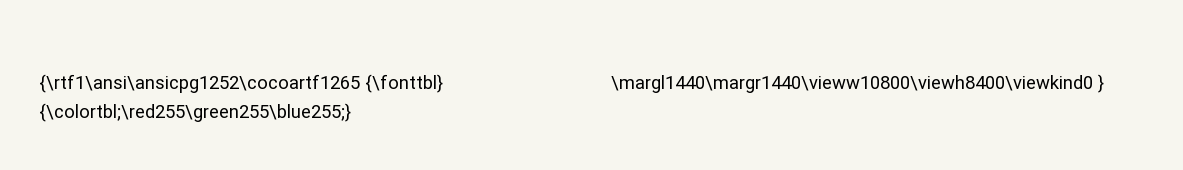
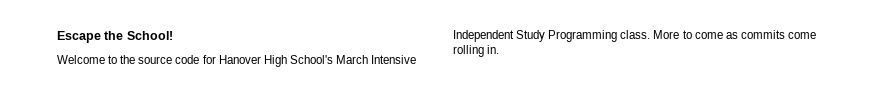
- {\rtf1\ansi\ansicpg1252\cocoartf1265 {\fonttbl} {\colortbl;\red255\green255\blue255;} \margl1440\margr1440\vieww10800\viewh8400\viewkind0 }
+ Escape the School!
+ Welcome to the source code for Hanover High School's March Intensive Independent Study Programming class. More to come as commits come rolling in.

